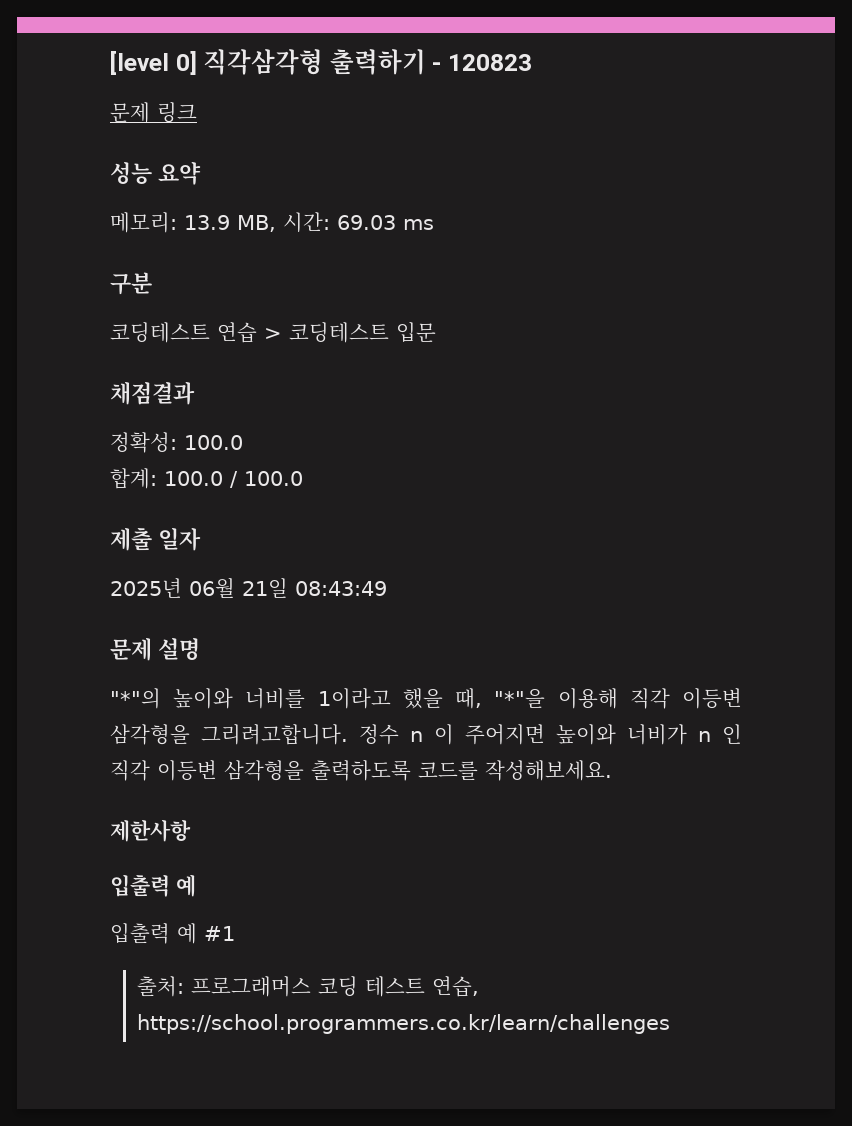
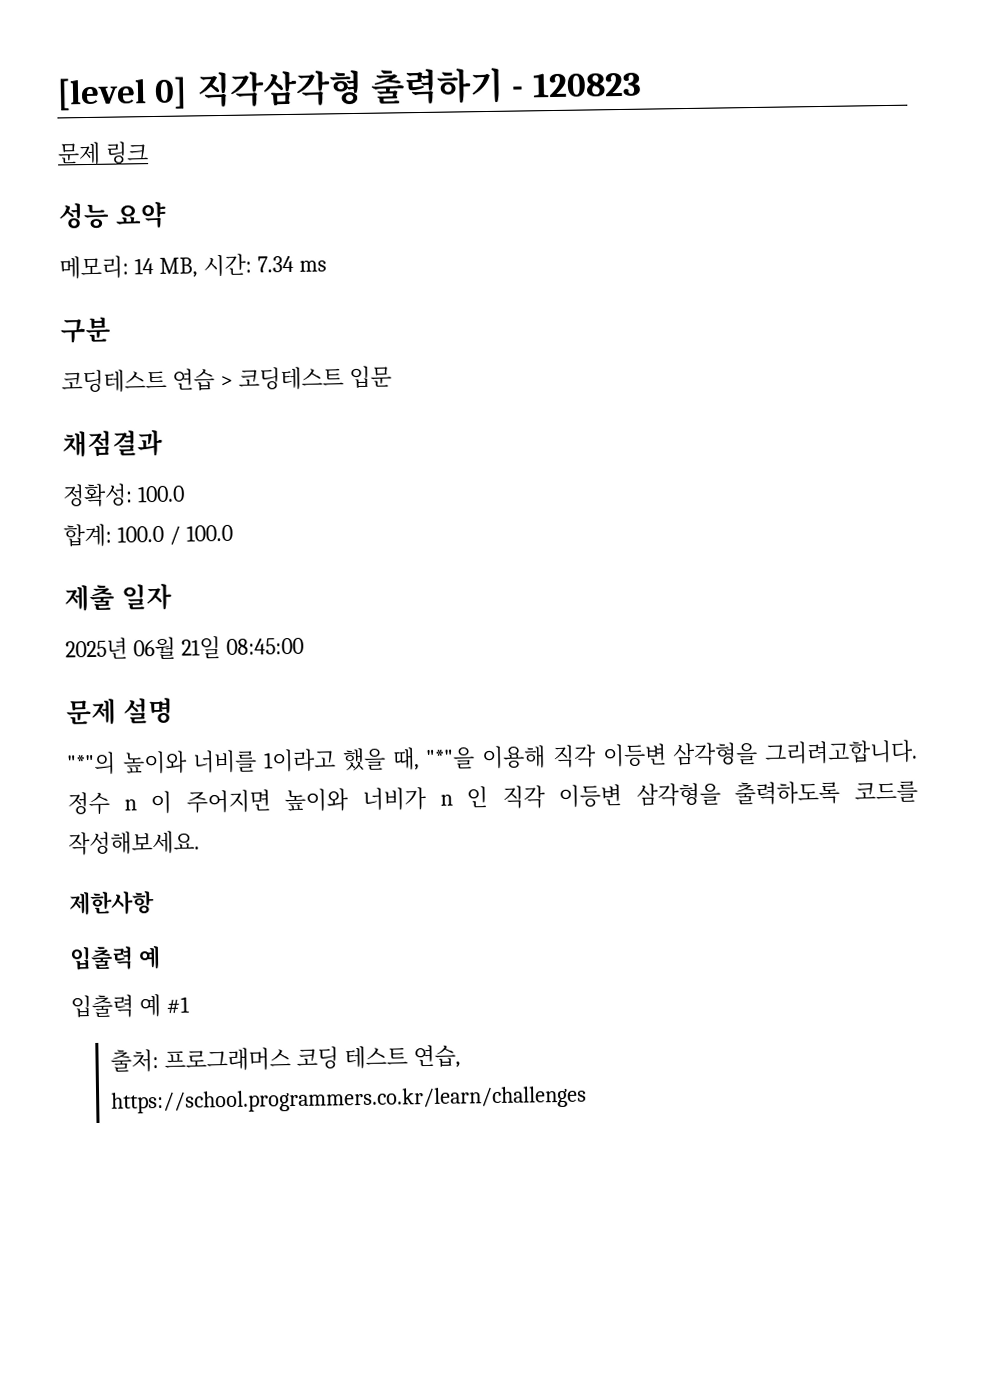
- 메모리: 13.9 MB, 시간: 69.03 ms
+ 메모리: 14 MB, 시간: 7.34 ms
- 2025년 06월 21일 08:43:49
+ 2025년 06월 21일 08:45:00

